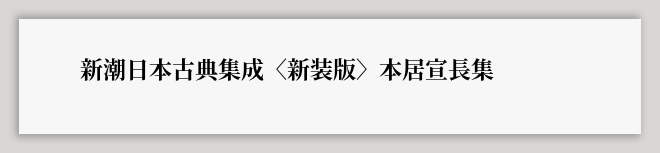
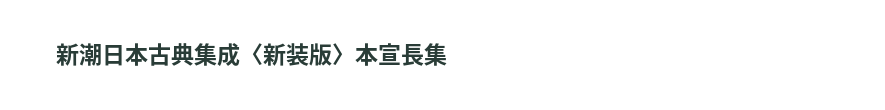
- 新潮日本古典集成〈新装版〉本居宣長集
+ 新潮日本古典集成〈新装版〉本宣長集

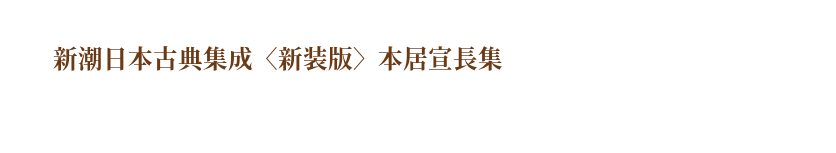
- 新潮日本古典集成〈新装版〉本宣長集
+ 新潮日本古典集成〈新装版〉本居宣長集

